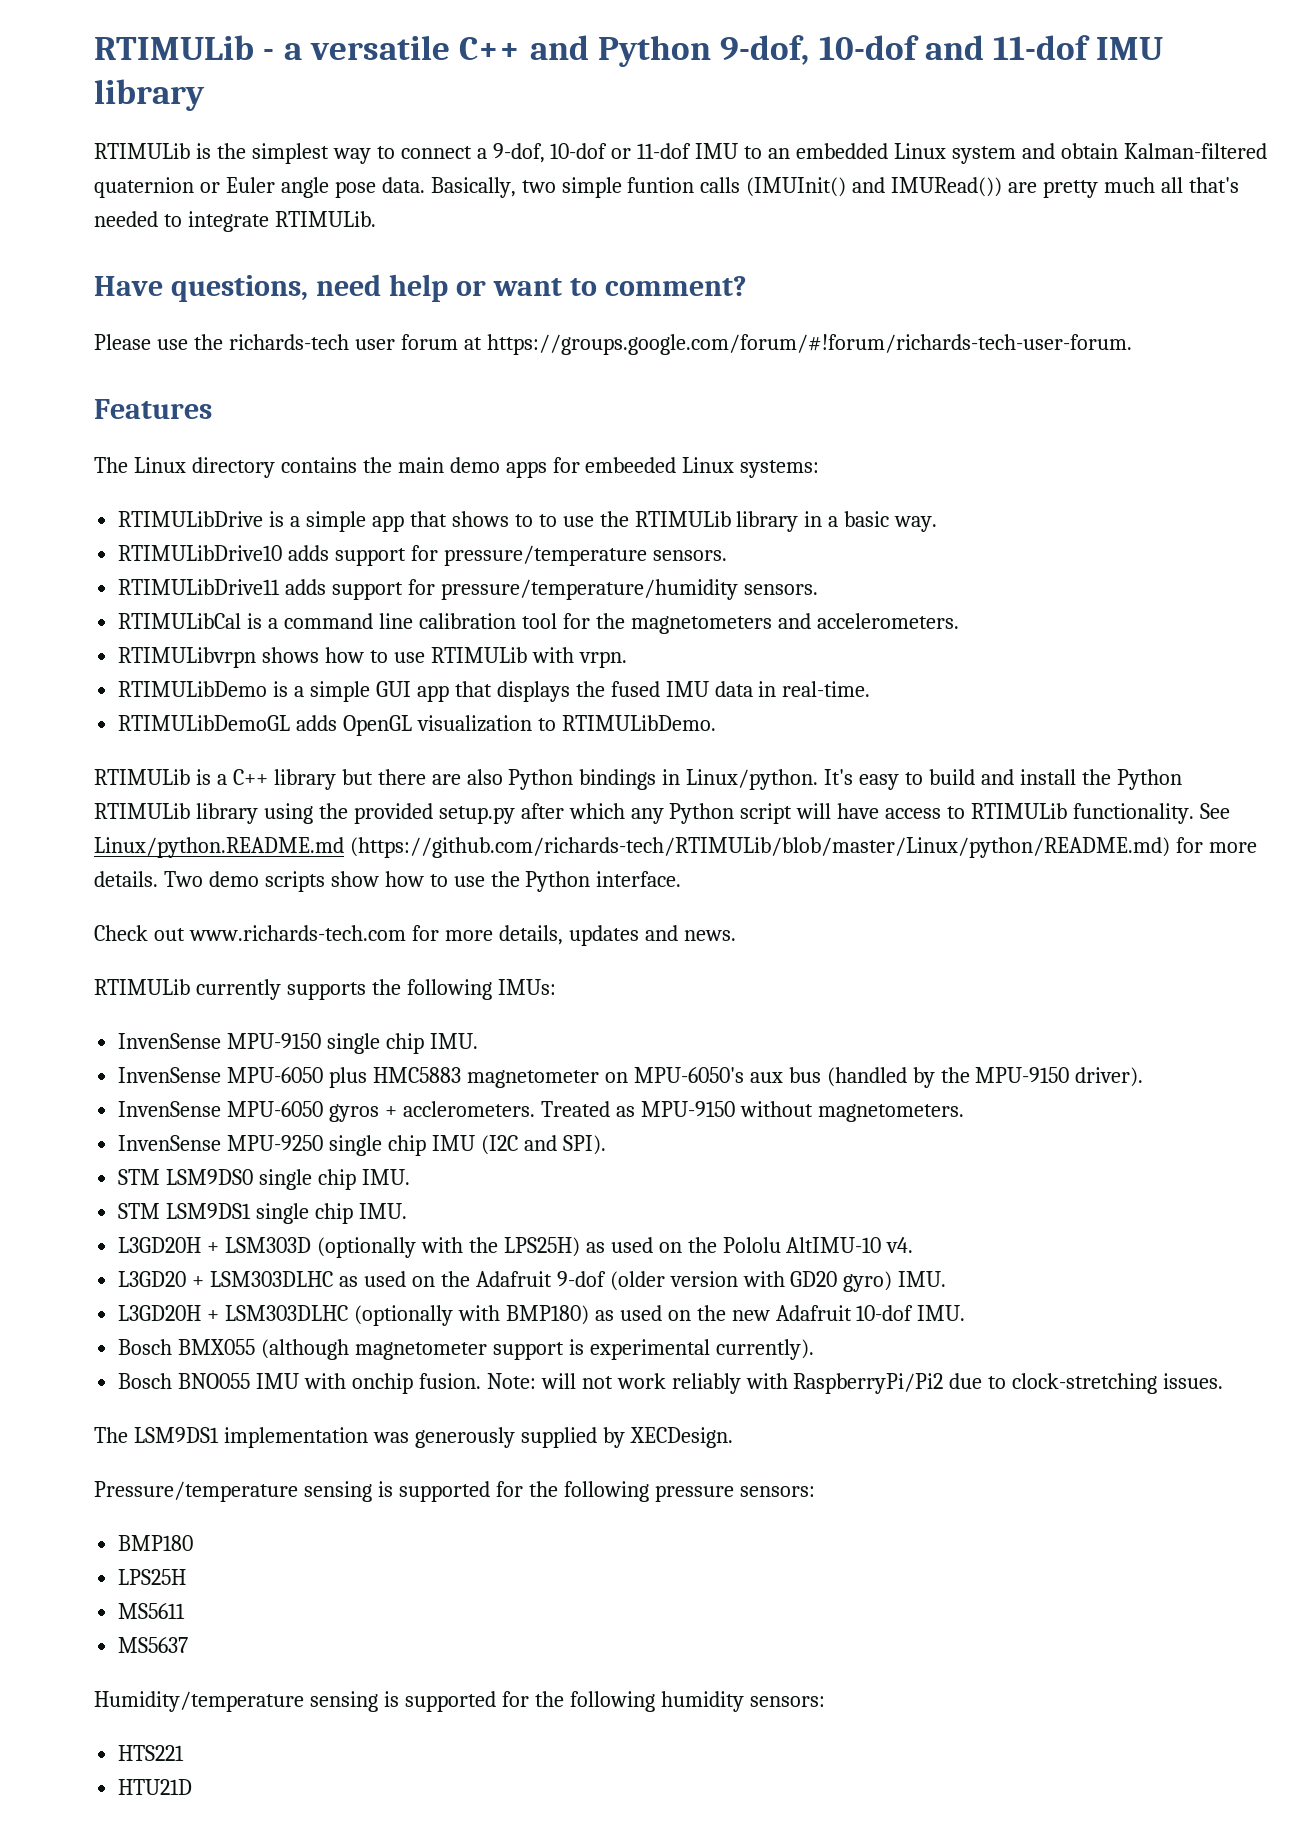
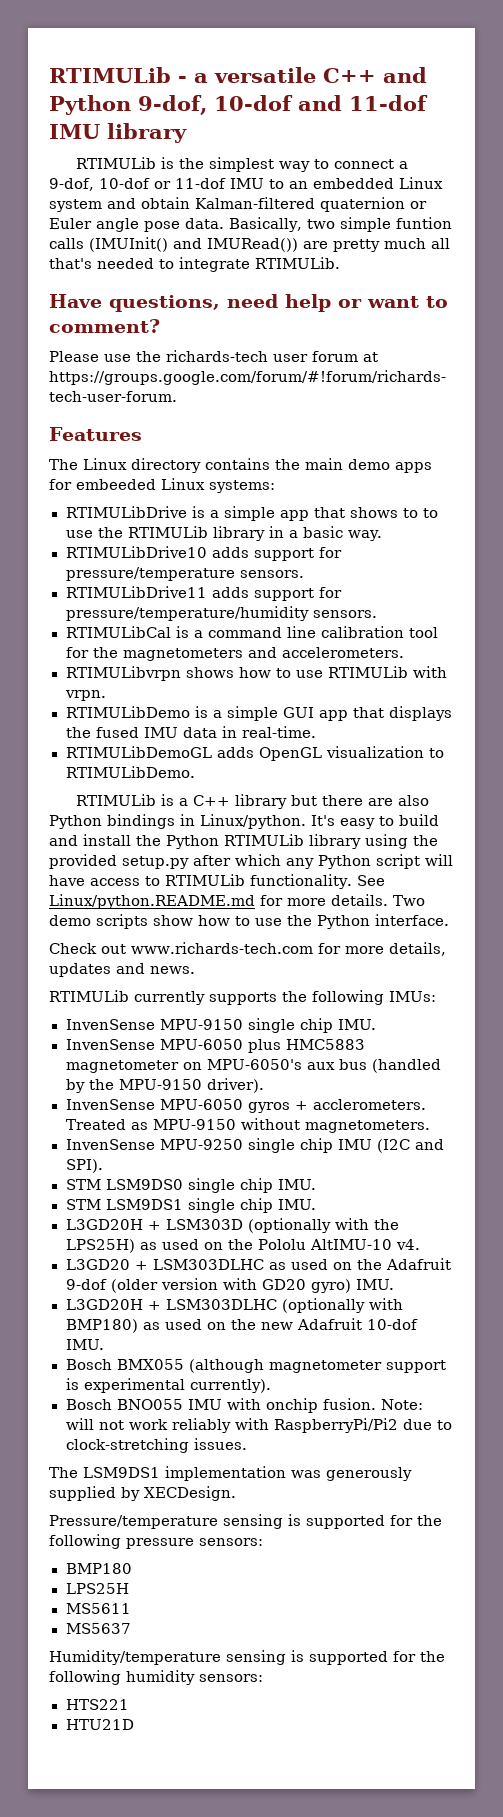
- See Linux/python.README.md (https://github.com/richards-tech/RTIMULib/blob/master/Linux/python/README.md) for more details.
+ See Linux/python.README.md for more details.

